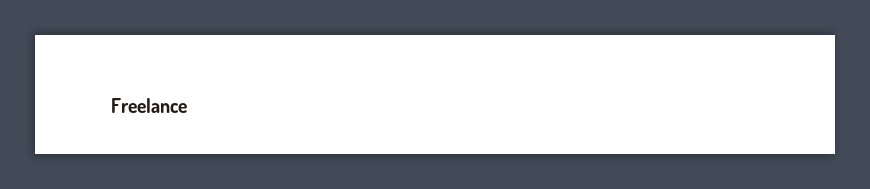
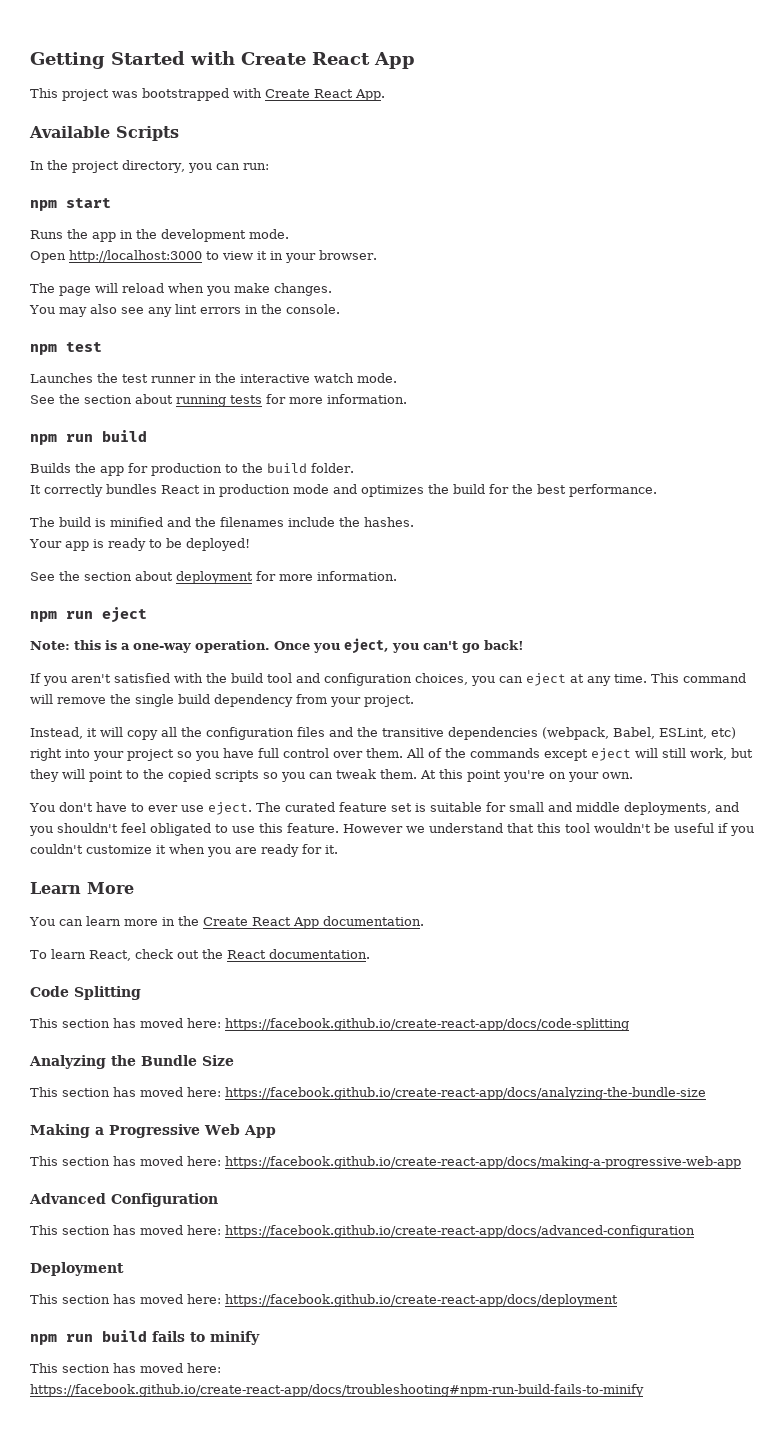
- Freelance
+ Getting Started with Create React App
+ This project was bootstrapped with Create React App.
+ Available Scripts
+ In the project directory, you can run:
+ npm start
+ Runs the app in the development mode.
+ Open http://localhost:3000 to view it in your browser.
+ The page will reload when you make changes.
+ You may also see any lint errors in the console.
+ npm test
+ Launches the test runner in the interactive watch mode.
+ See the section about running tests for more information.
+ npm run build
+ Builds the app for production to the build folder.
+ It correctly bundles React in production mode and optimizes the build for the best performance.
+ The build is minified and the filenames include the hashes.
+ Your app is ready to be deployed!
+ See the section about deployment for more information.
+ npm run eject
+ Note: this is a one-way operation. Once you eject, you can't go back!
+ If you aren't satisfied with the build tool and configuration choices, you can eject at any time. This command will remove the single build dependency from your project.
+ Instead, it will copy all the configuration files and the transitive dependencies (webpack, Babel, ESLint, etc) right into your project so you have full control over them. All of the commands except eject will still work, but they will point to the copied scripts so you can tweak them. At this point you're on your own.
+ You don't have to ever use eject. The curated feature set is suitable for small and middle deployments, and you shouldn't feel obligated to use this feature. However we understand that this tool wouldn't be useful if you couldn't customize it when you are ready for it.
+ Learn More
+ You can learn more in the Create React App documentation.
+ To learn React, check out the React documentation.
+ Code Splitting
+ This section has moved here: https://facebook.github.io/create-react-app/docs/code-splitting
+ Analyzing the Bundle Size
+ This section has moved here: https://facebook.github.io/create-react-app/docs/analyzing-the-bundle-size
+ Making a Progressive Web App
+ This section has moved here: https://facebook.github.io/create-react-app/docs/making-a-progressive-web-app
+ Advanced Configuration
+ This section has moved here: https://facebook.github.io/create-react-app/docs/advanced-configuration
+ Deployment
+ This section has moved here: https://facebook.github.io/create-react-app/docs/deployment
+ npm run build fails to minify
+ This section has moved here: https://facebook.github.io/create-react-app/docs/troubleshooting#npm-run-build-fails-to-minify

